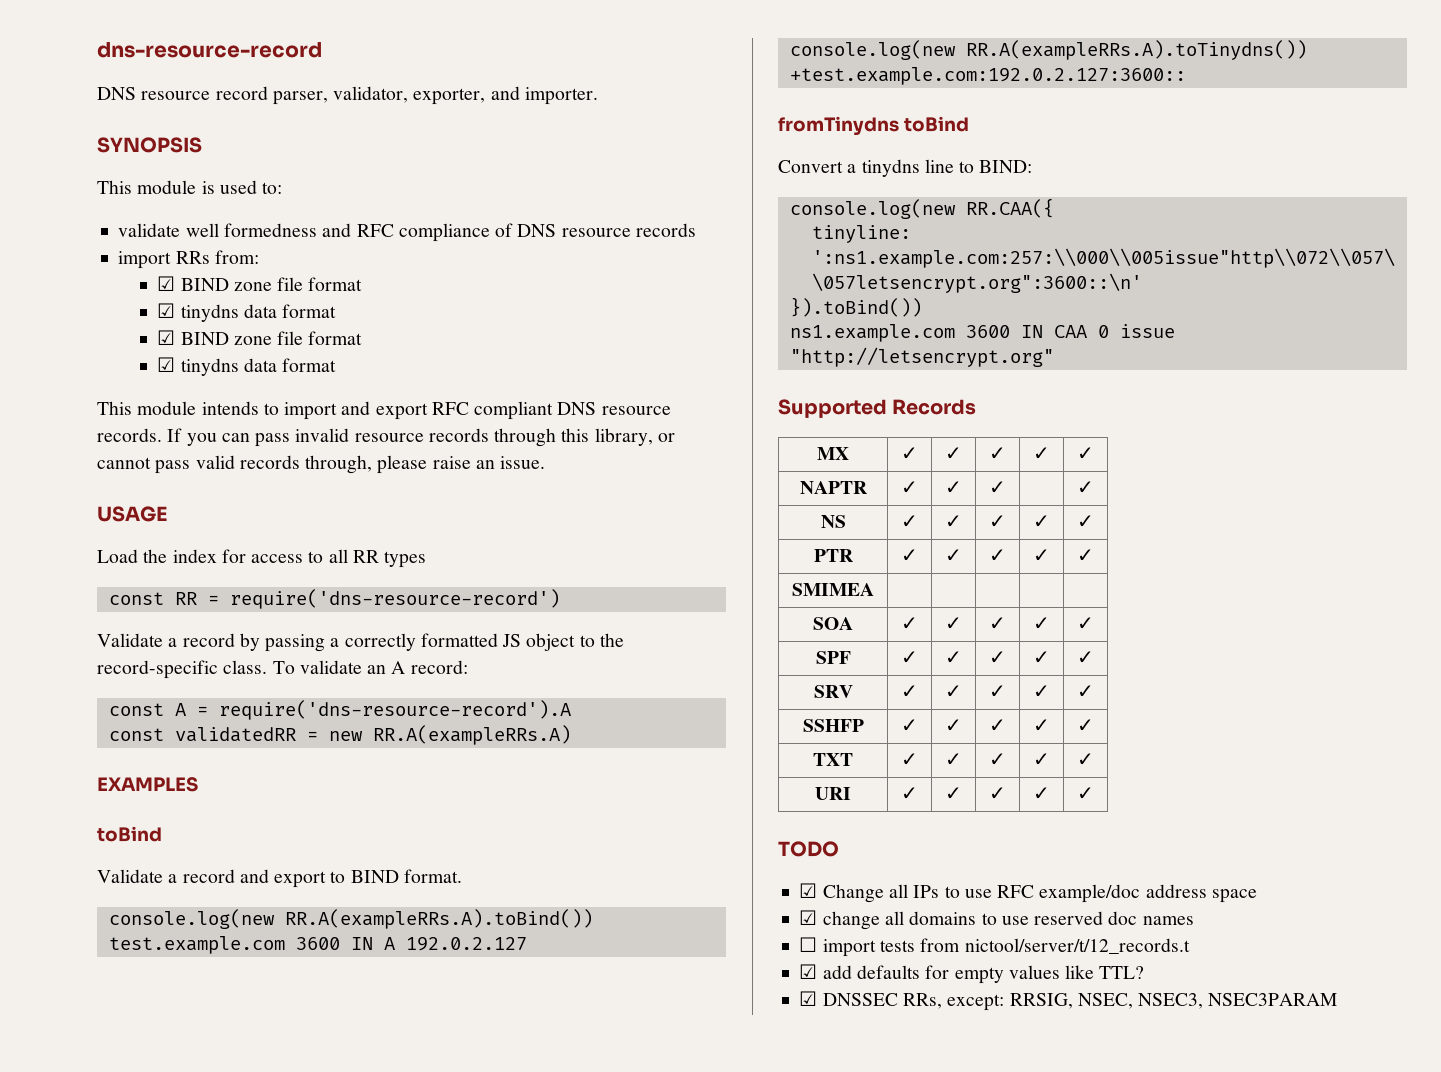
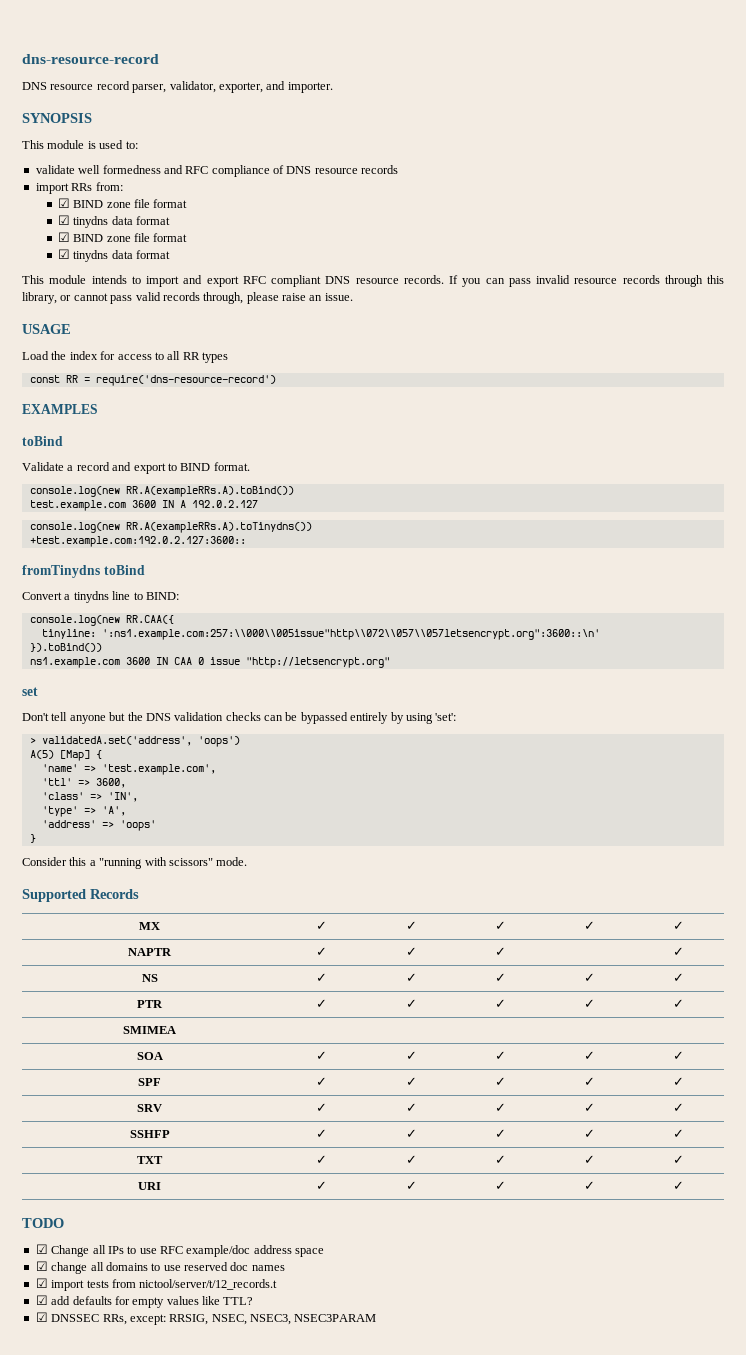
- Validate a record by passing a correctly formatted JS object to the record-specific class. To validate an A record:
- const A = require('dns-resource-record').A
- const validatedRR = new RR.A(exampleRRs.A)
+ set
+ Don't tell anyone but the DNS validation checks can be bypassed entirely by using 'set':
+ > validatedA.set('address', 'oops')
+ A(5) [Map] {
+ 'name' => 'test.example.com',
+ 'ttl' => 3600,
+ 'class' => 'IN',
+ 'type' => 'A',
+ 'address' => 'oops'
+ }
+ Consider this a "running with scissors" mode.
- ☐ import tests from nictool/server/t/12_records.t
+ ☑ import tests from nictool/server/t/12_records.t

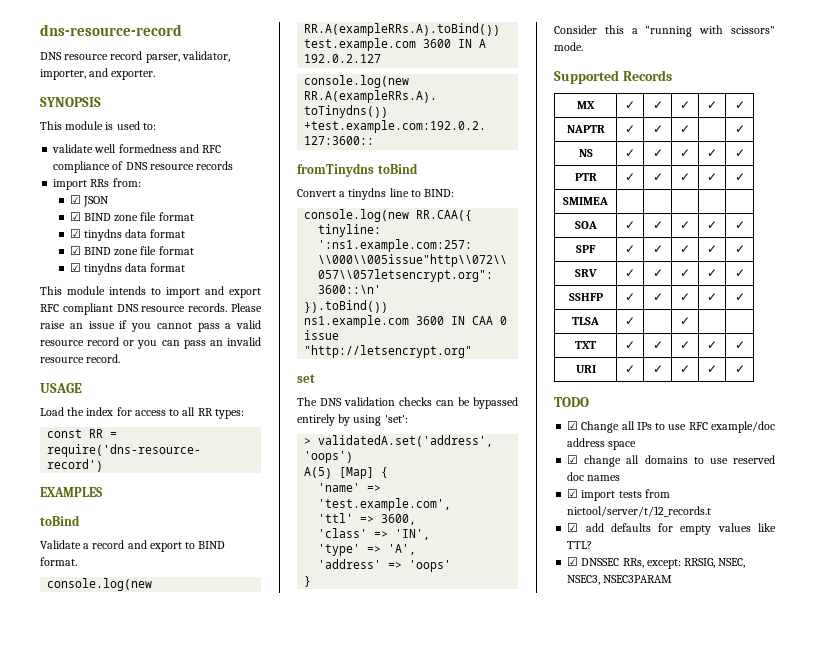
- DNS resource record parser, validator, exporter, and importer.
+ DNS resource record parser, validator, importer, and exporter.
+ ☑ JSON
- If you can pass invalid resource records through this library, or cannot pass valid records through, please raise an issue.
+ Please raise an issue if you cannot pass a valid resource record or you can pass an invalid resource record.
- Load the index for access to all RR types
+ Load the index for access to all RR types:
- Don't tell anyone but the DNS validation checks can be bypassed entirely by using 'set':
+ The DNS validation checks can be bypassed entirely by using 'set':
+ TLSA | ✓ | | ✓ | |

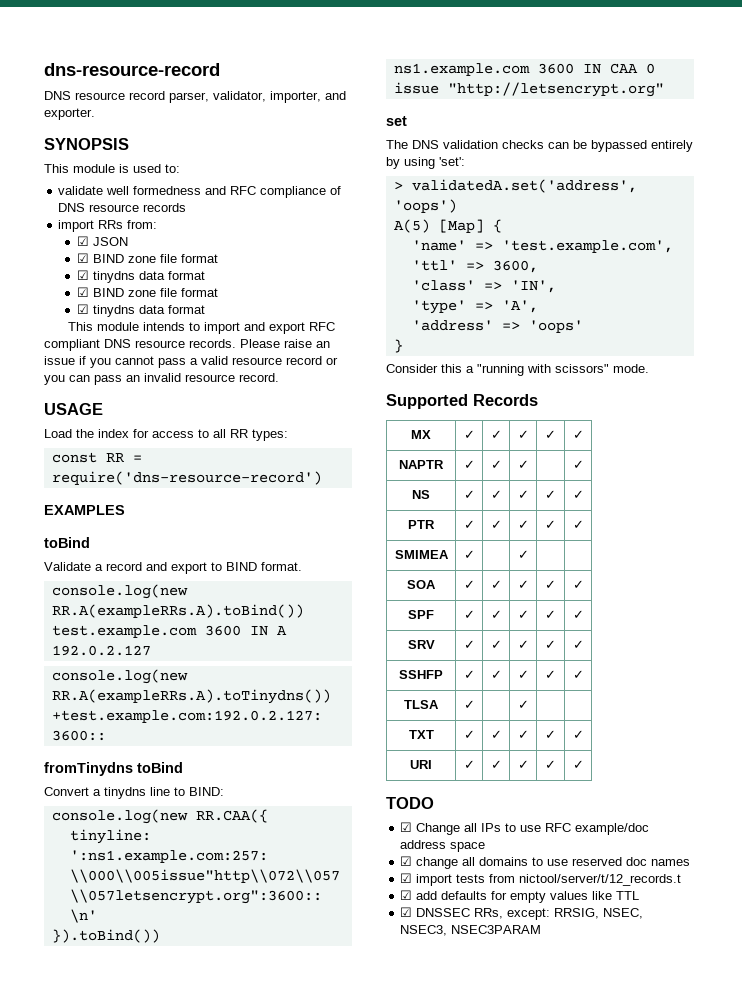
- SMIMEA | | | | |
+ SMIMEA | ✓ | | ✓ | |
- ☑ add defaults for empty values like TTL?
+ ☑ add defaults for empty values like TTL

